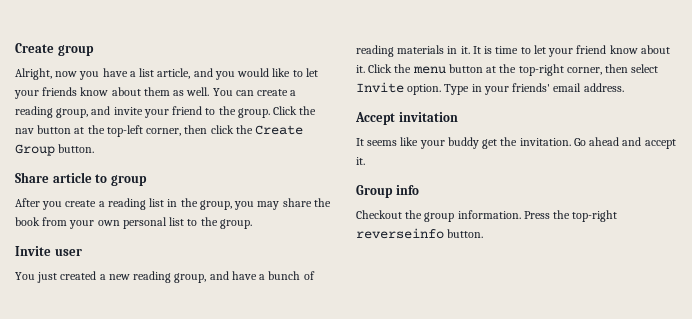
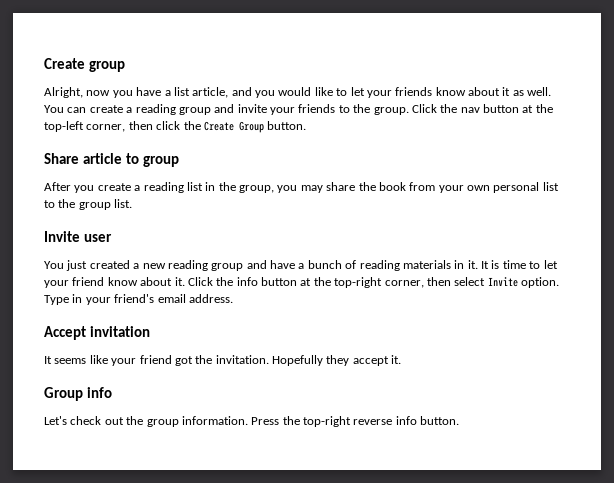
- Alright, now you have a list article, and you would like to let your friends know about them as well.
+ Alright, now you have a list article, and you would like to let your friends know about it as well.
- You can create a reading group, and invite your friend to the group.
+ You can create a reading group and invite your friends to the group.
- After you create a reading list in the group, you may share the book from your own personal list to the group.
+ After you create a reading list in the group, you may share the book from your own personal list to the group list.
- You just created a new reading group, and have a bunch of reading materials in it.
+ You just created a new reading group and have a bunch of reading materials in it.
- Click the menu button at the top-right corner, then select Invite option.
+ Click the info button at the top-right corner, then select Invite option.
- Type in your friends' email address.
+ Type in your friend's email address.
- It seems like your buddy get the invitation. Go ahead and accept it.
+ It seems like your friend got the invitation. Hopefully they accept it.
- Checkout the group information.
+ Let's check out the group information.
- Press the top-right reverseinfo button.
+ Press the top-right reverse info button.

